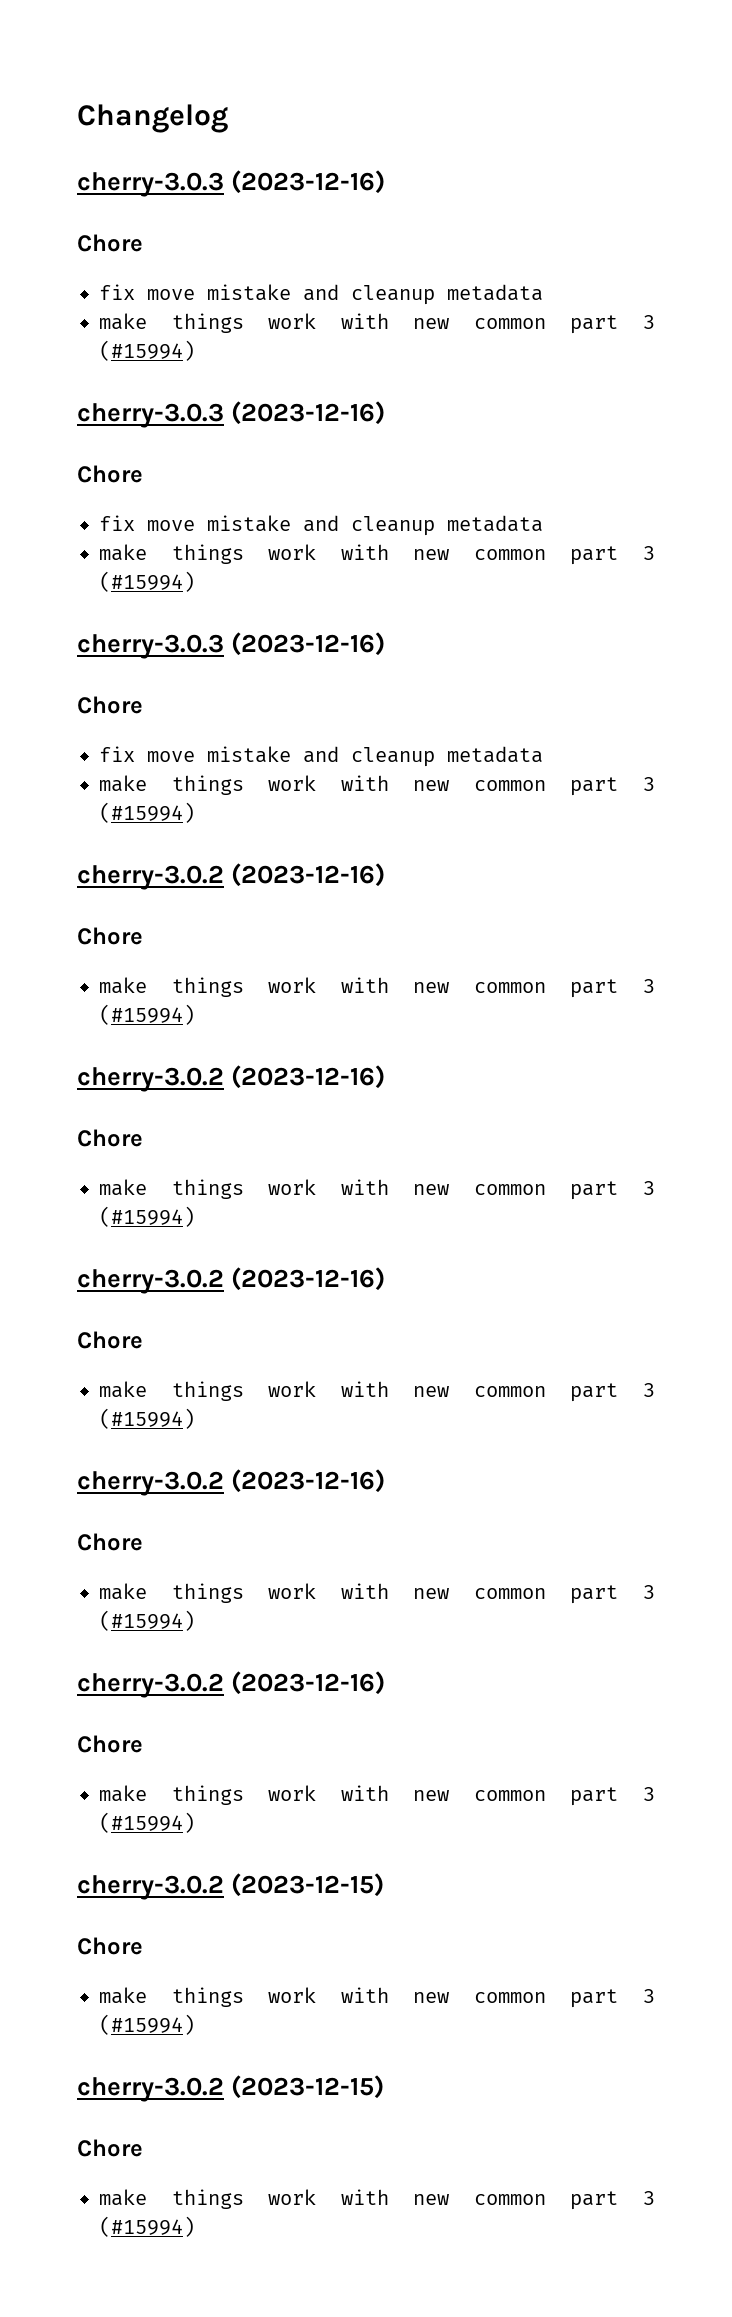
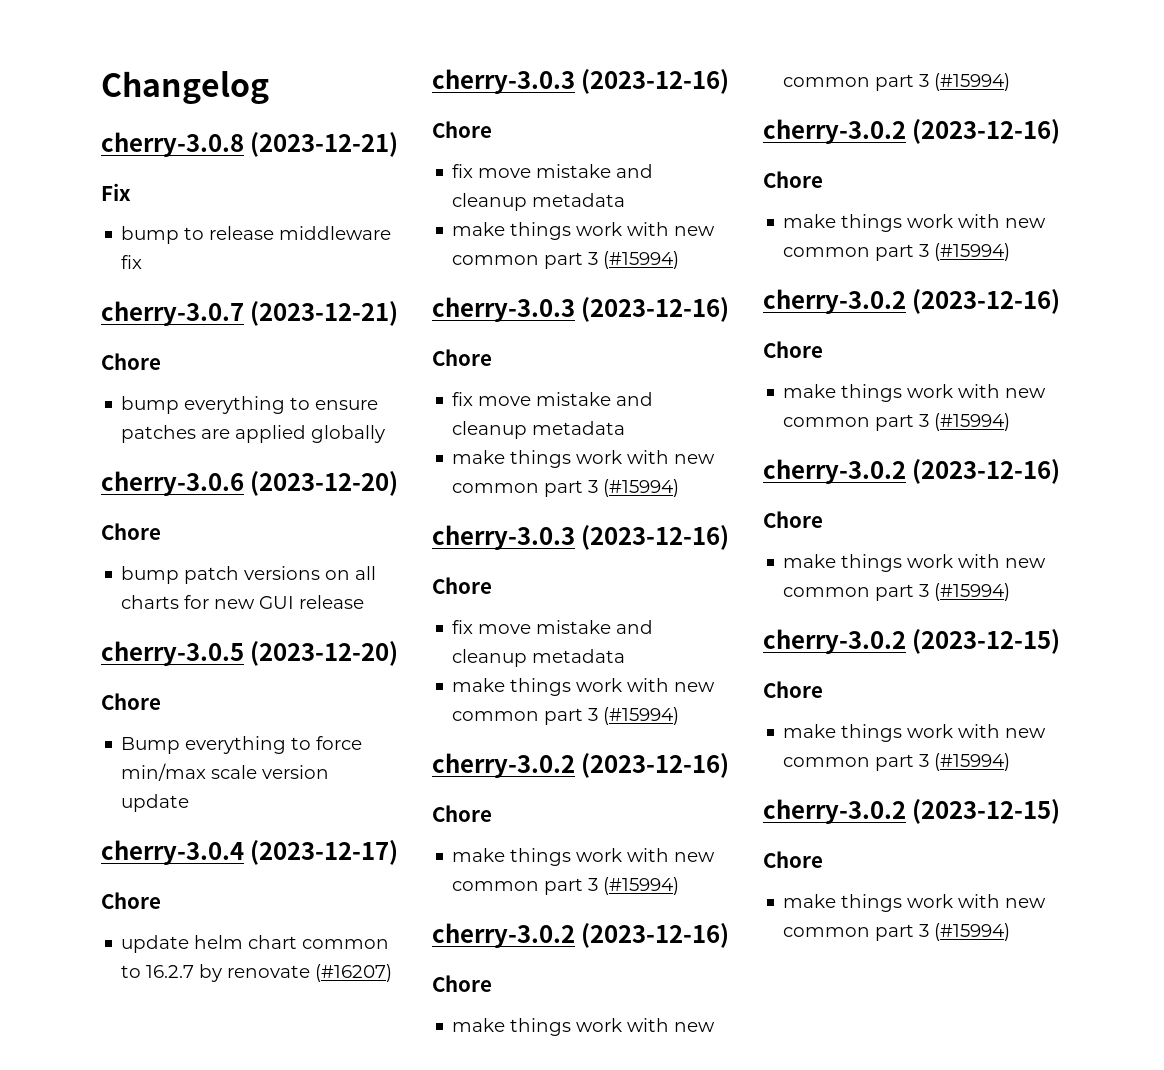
+ cherry-3.0.8 (2023-12-21)
+ Fix
+ bump to release middleware fix
+ cherry-3.0.7 (2023-12-21)
+ Chore
+ bump everything to ensure patches are applied globally
+ cherry-3.0.6 (2023-12-20)
+ Chore
+ bump patch versions on all charts for new GUI release
+ cherry-3.0.5 (2023-12-20)
+ Chore
+ Bump everything to force min/max scale version update
+ cherry-3.0.4 (2023-12-17)
+ Chore
+ update helm chart common to 16.2.7 by renovate (#16207)

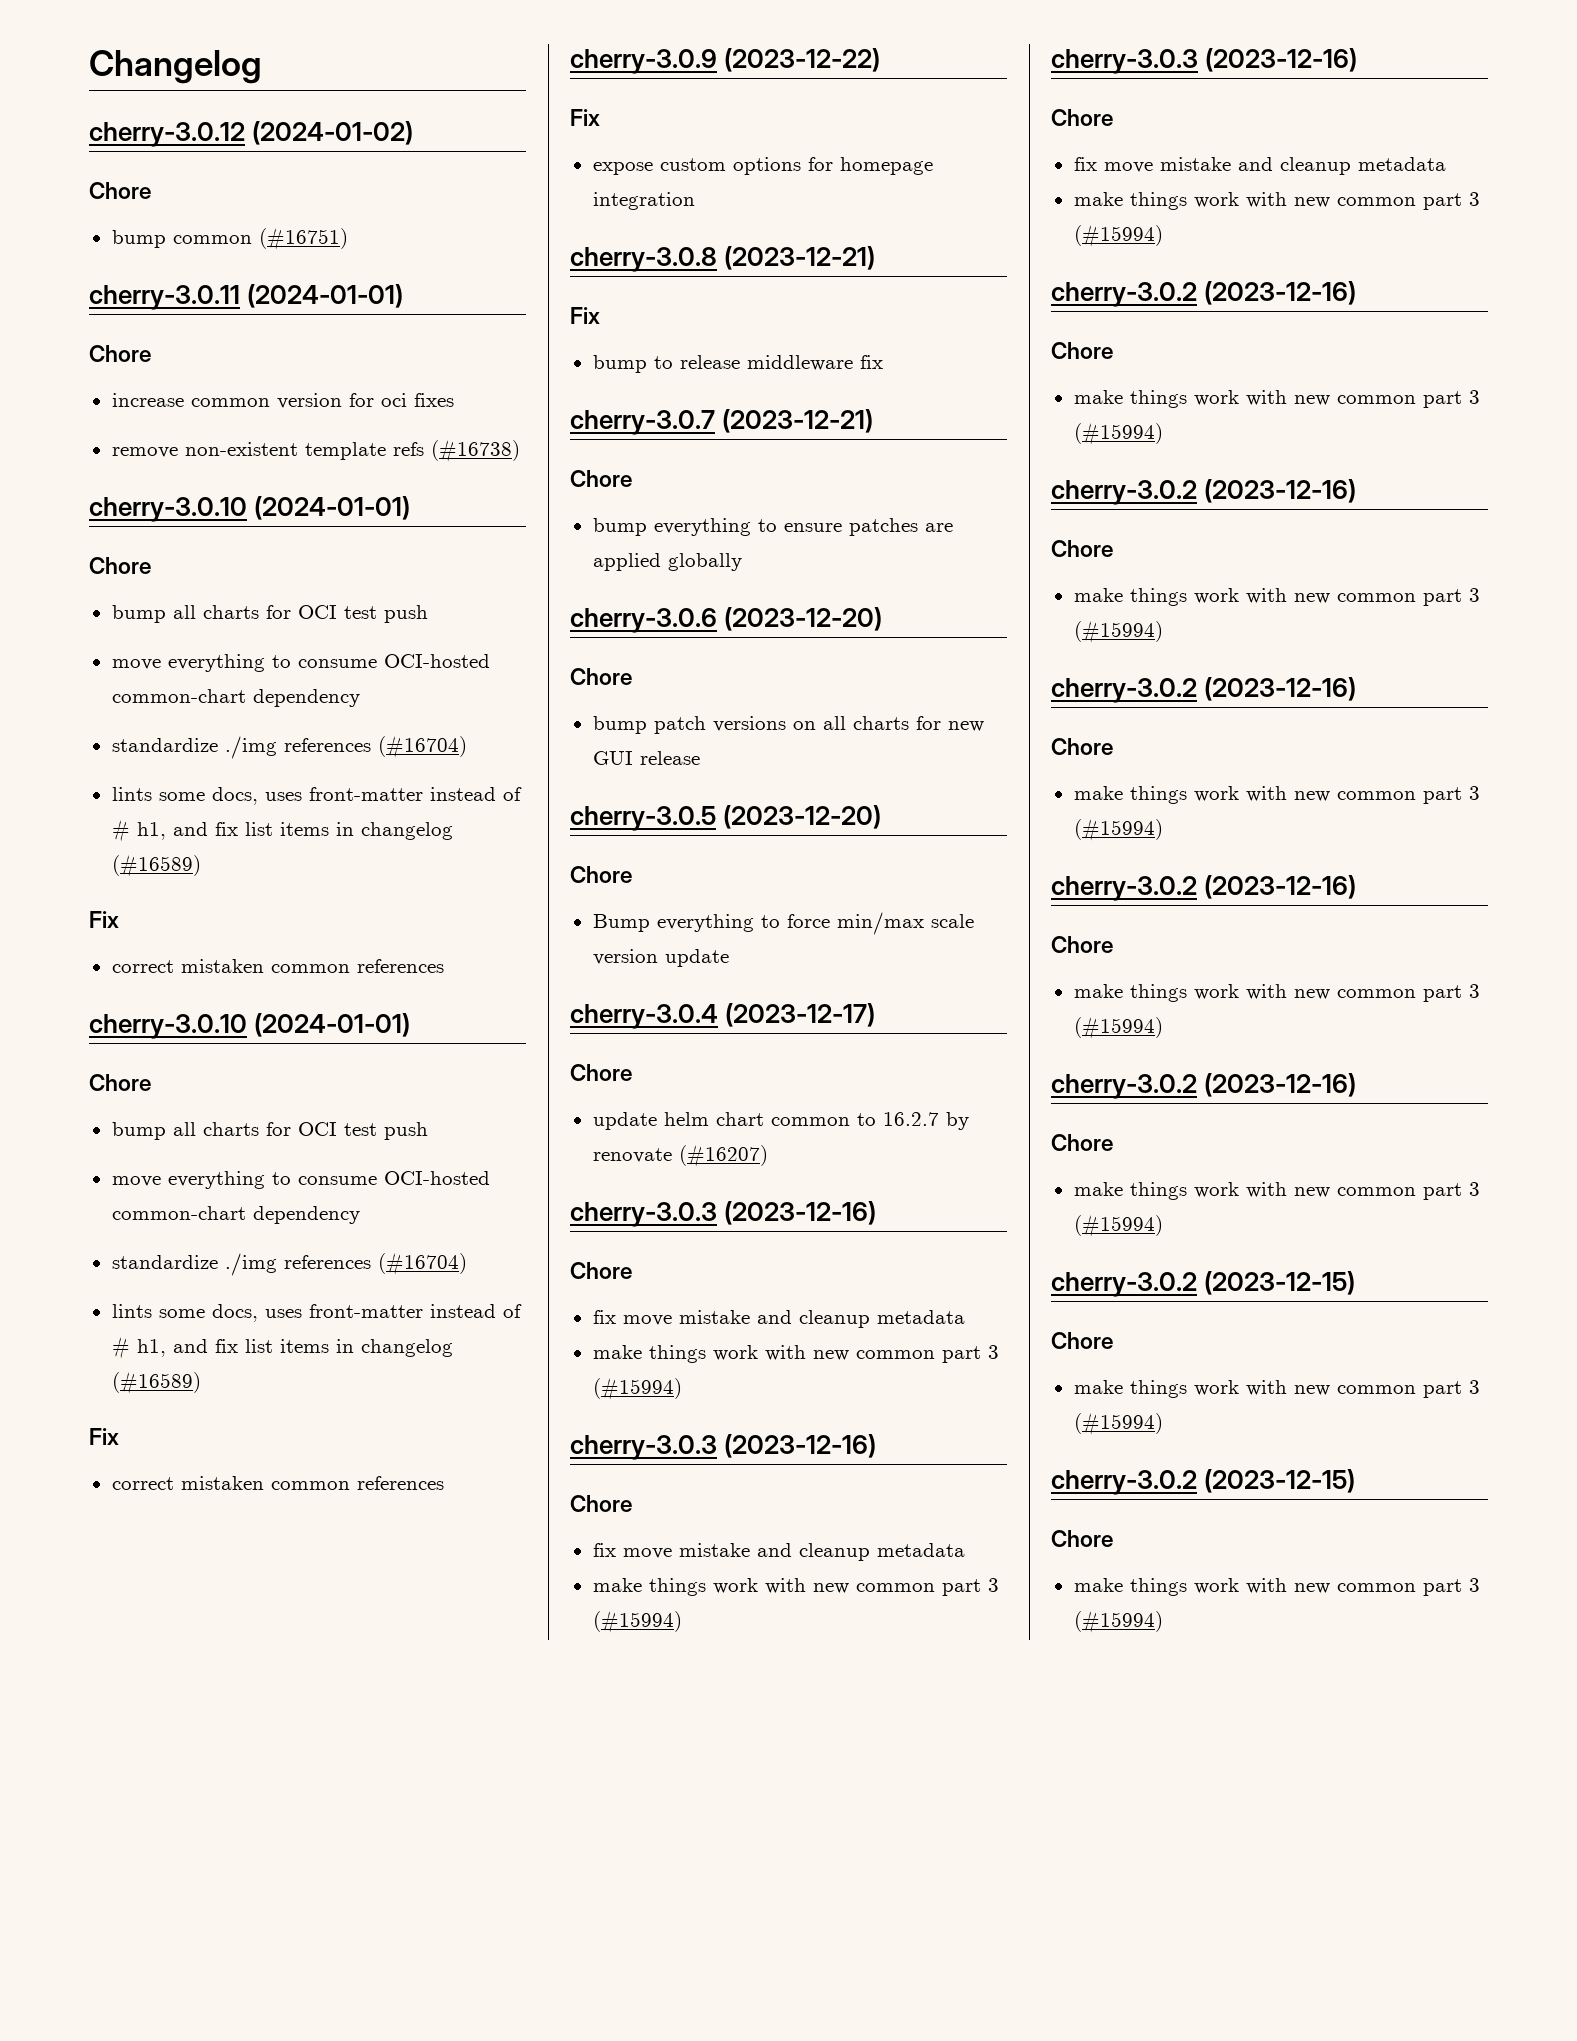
+ cherry-3.0.12 (2024-01-02)
+ Chore
+ bump common (#16751)
+ cherry-3.0.11 (2024-01-01)
+ Chore
+ increase common version for oci fixes
+ remove non-existent template refs (#16738)
+ cherry-3.0.10 (2024-01-01)
+ Chore
+ bump all charts for OCI test push
+ move everything to consume OCI-hosted common-chart dependency
+ standardize ./img references (#16704)
+ lints some docs, uses front-matter instead of # h1, and fix list items in changelog (#16589)
+ Fix
+ correct mistaken common references
+ cherry-3.0.10 (2024-01-01)
+ Chore
+ bump all charts for OCI test push
+ move everything to consume OCI-hosted common-chart dependency
+ standardize ./img references (#16704)
+ lints some docs, uses front-matter instead of # h1, and fix list items in changelog (#16589)
+ Fix
+ correct mistaken common references
+ cherry-3.0.9 (2023-12-22)
+ Fix
+ expose custom options for homepage integration

